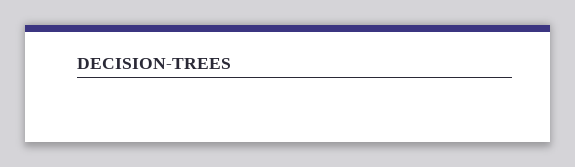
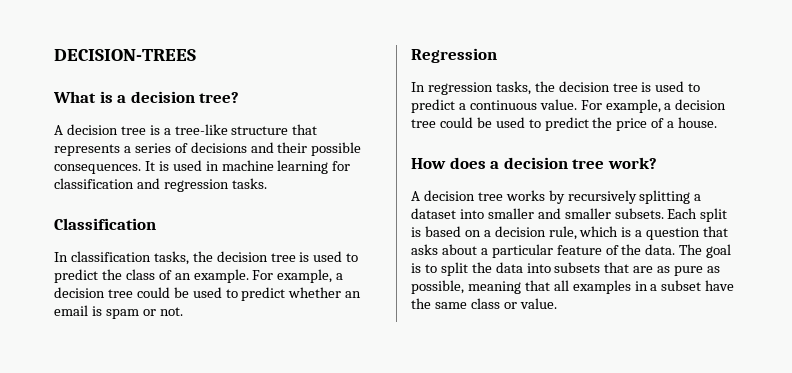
+ What is a decision tree?
+ A decision tree is a tree-like structure that represents a series of decisions and their possible consequences. It is used in machine learning for classification and regression tasks.
+ Classification
+ In classification tasks, the decision tree is used to predict the class of an example. For example, a decision tree could be used to predict whether an email is spam or not.
+ Regression
+ In regression tasks, the decision tree is used to predict a continuous value. For example, a decision tree could be used to predict the price of a house.
+ How does a decision tree work?
+ A decision tree works by recursively splitting a dataset into smaller and smaller subsets. Each split is based on a decision rule, which is a question that asks about a particular feature of the data. The goal is to split the data into subsets that are as pure as possible, meaning that all examples in a subset have the same class or value.

